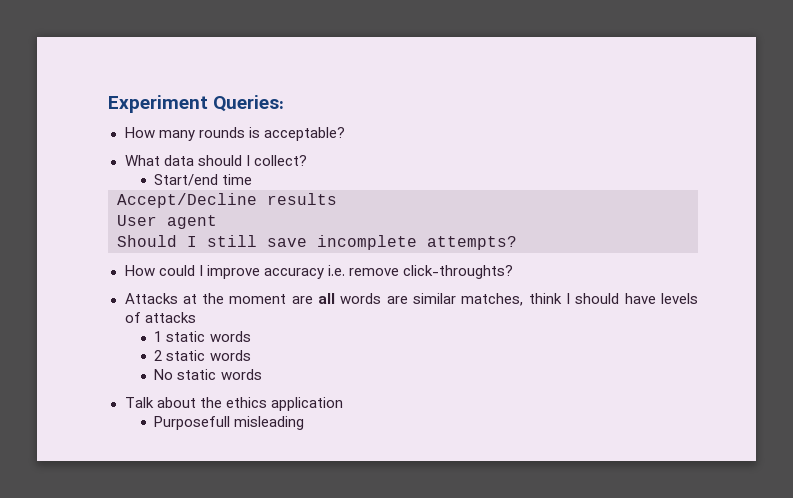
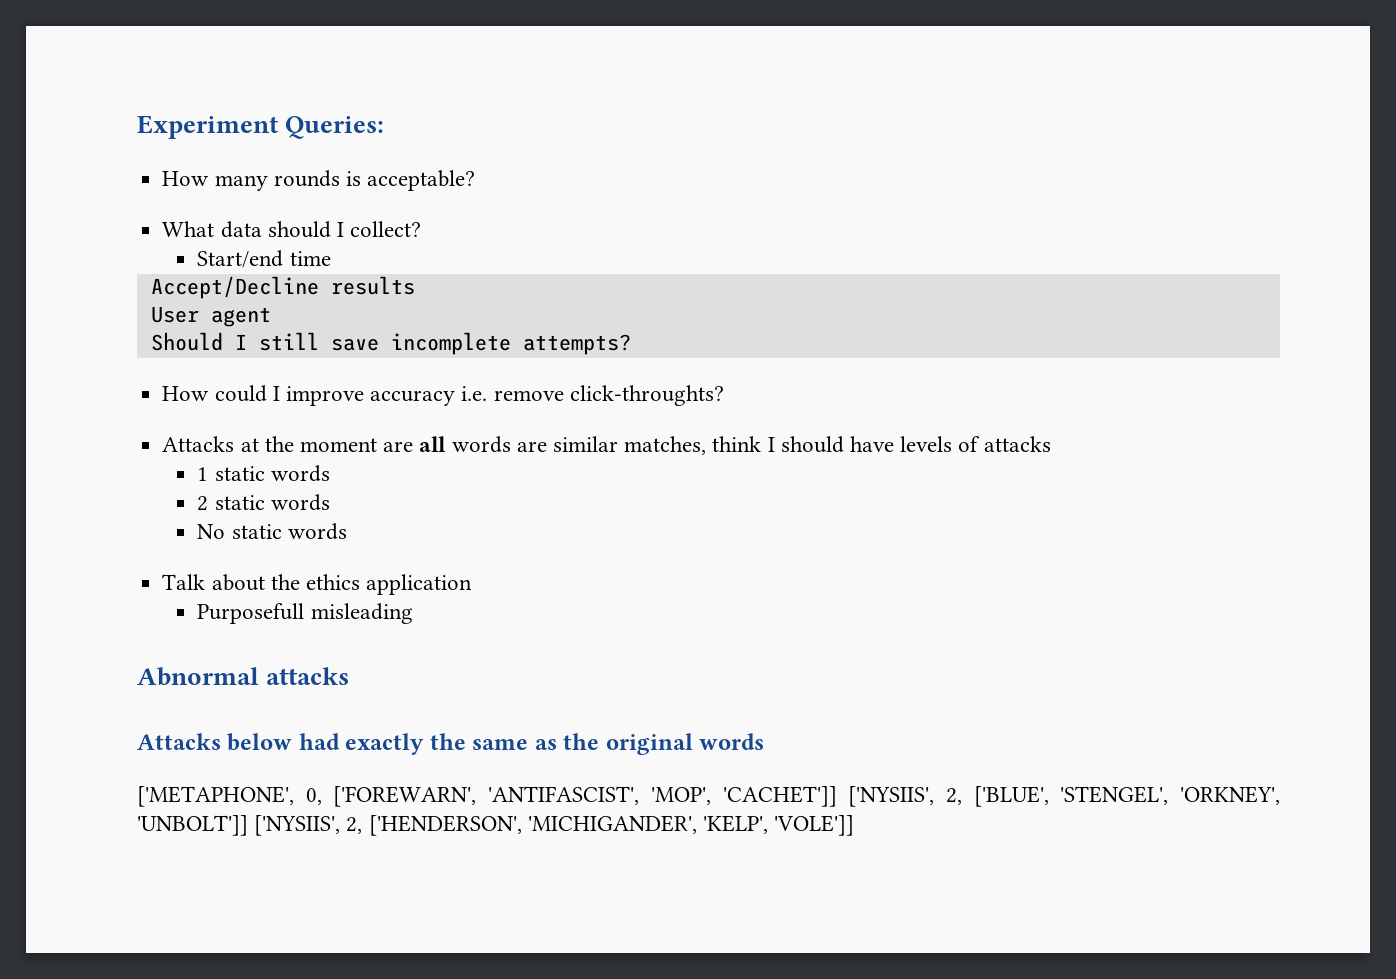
+ Abnormal attacks
+ Attacks below had exactly the same as the original words
+ ['METAPHONE', 0, ['FOREWARN', 'ANTIFASCIST', 'MOP', 'CACHET']] ['NYSIIS', 2, ['BLUE', 'STENGEL', 'ORKNEY', 'UNBOLT']] ['NYSIIS', 2, ['HENDERSON', 'MICHIGANDER', 'KELP', 'VOLE']]

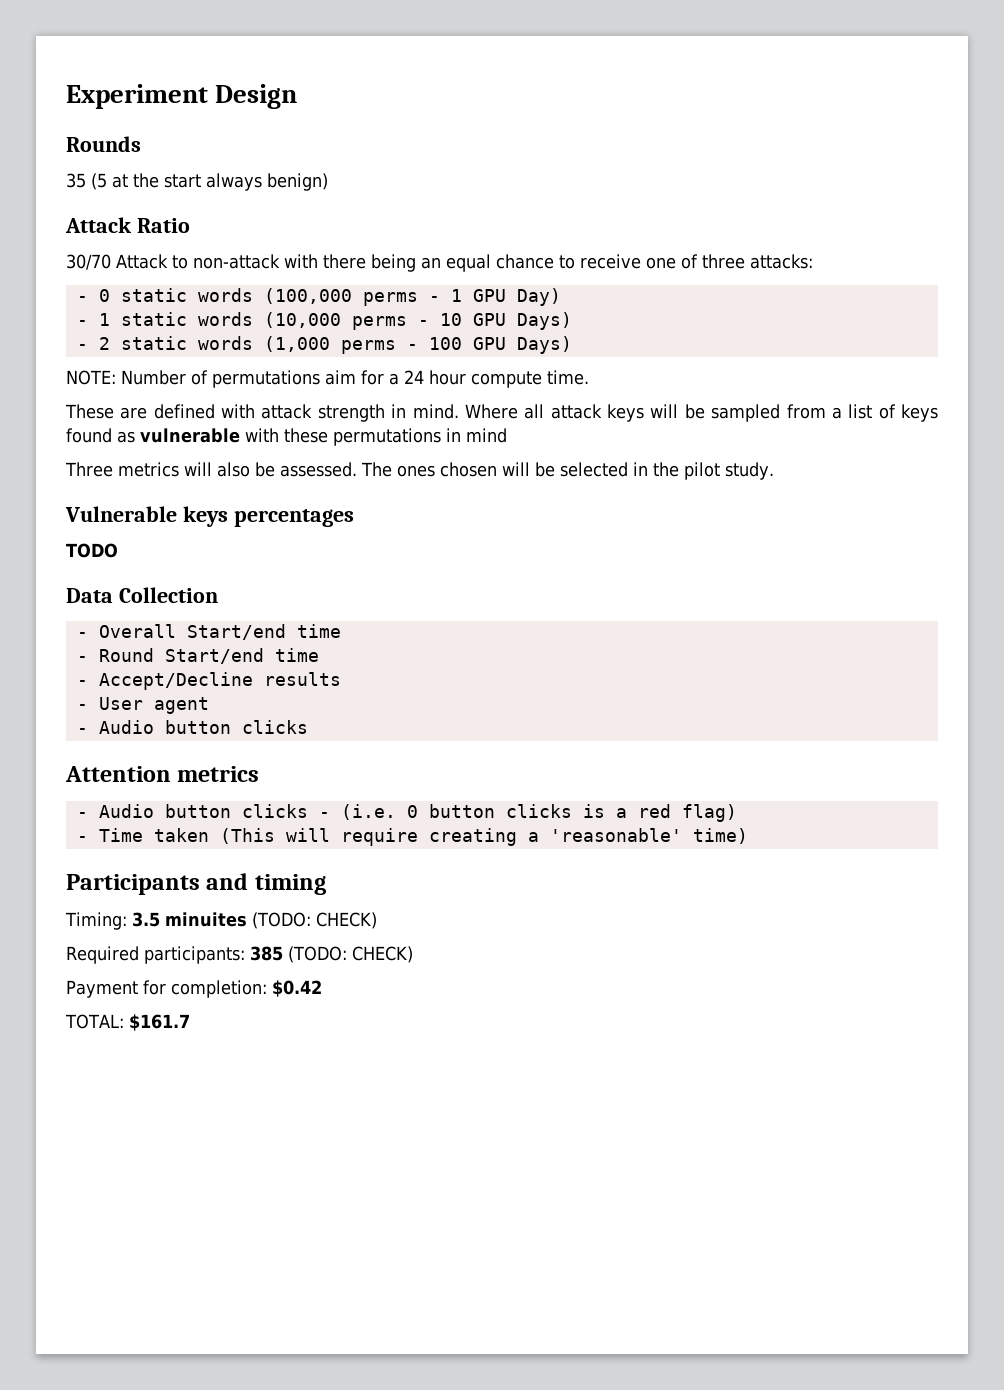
- Experiment Queries:
- How many rounds is acceptable?
- What data should I collect?
- Start/end time
- Accept/Decline results
+ Experiment Design
+ Rounds
+ 35 (5 at the start always benign)
+ Attack Ratio
+ 30/70 Attack to non-attack with there being an equal chance to receive one of three attacks:
+ - 0 static words (100,000 perms - 1 GPU Day)
+ - 1 static words (10,000 perms - 10 GPU Days)
+ - 2 static words (1,000 perms - 100 GPU Days)
+ NOTE: Number of permutations aim for a 24 hour compute time.
+ These are defined with attack strength in mind. Where all attack keys will be sampled from a list of keys found as vulnerable with these permutations in mind
+ Three metrics will also be assessed. The ones chosen will be selected in the pilot study.
+ Vulnerable keys percentages
+ TODO
+ Data Collection
+ - Overall Start/end time
+ - Round Start/end time
+ - Accept/Decline results
- User agent
- Should I still save incomplete attempts?
- How could I improve accuracy i.e. remove click-throughts?
- Attacks at the moment are all words are similar matches, think I should have levels of attacks
- 1 static words
- 2 static words
- No static words
- Talk about the ethics application
- Purposefull misleading
- Abnormal attacks
- Attacks below had exactly the same as the original words
- ['METAPHONE', 0, ['FOREWARN', 'ANTIFASCIST', 'MOP', 'CACHET']] ['NYSIIS', 2, ['BLUE', 'STENGEL', 'ORKNEY', 'UNBOLT']] ['NYSIIS', 2, ['HENDERSON', 'MICHIGANDER', 'KELP', 'VOLE']]
+ - User agent
+ - Audio button clicks
+ Attention metrics
+ - Audio button clicks - (i.e. 0 button clicks is a red flag)
+ - Time taken (This will require creating a 'reasonable' time)
+ Participants and timing
+ Timing: 3.5 minuites (TODO: CHECK)
+ Required participants: 385 (TODO: CHECK)
+ Payment for completion: $0.42
+ TOTAL: $161.7

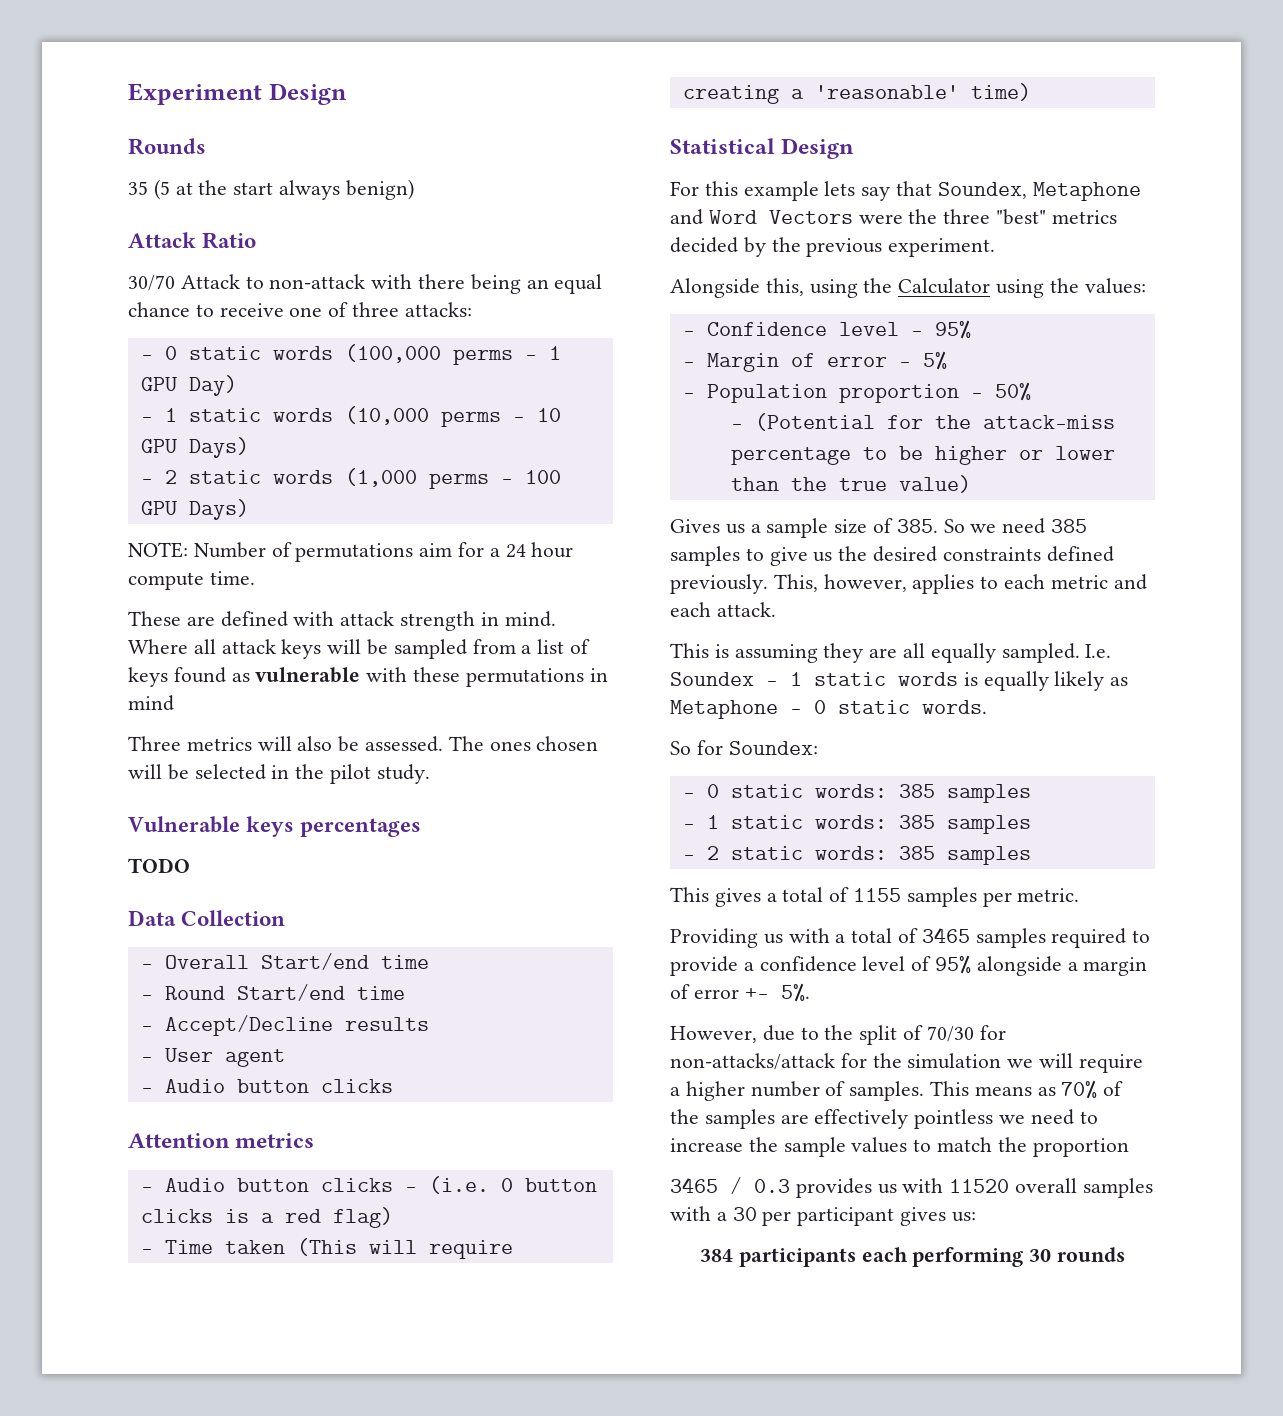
- Participants and timing
- Timing: 3.5 minuites (TODO: CHECK)
- Required participants: 385 (TODO: CHECK)
- Payment for completion: $0.42
- TOTAL: $161.7
+ Statistical Design
+ For this example lets say that Soundex, Metaphone and Word Vectors were the three "best" metrics decided by the previous experiment.
+ Alongside this, using the Calculator using the values:
+ - Confidence level - 95%
+ - Margin of error - 5%
+ - Population proportion - 50%
+ - (Potential for the attack-miss percentage to be higher or lower than the true value)
+ Gives us a sample size of 385. So we need 385 samples to give us the desired constraints defined previously. This, however, applies to each metric and each attack.
+ This is assuming they are all equally sampled. I.e. Soundex - 1 static words is equally likely as Metaphone - 0 static words.
+ So for Soundex:
+ - 0 static words: 385 samples
+ - 1 static words: 385 samples
+ - 2 static words: 385 samples
+ This gives a total of 1155 samples per metric.
+ Providing us with a total of 3465 samples required to provide a confidence level of 95% alongside a margin of error +- 5%.
+ However, due to the split of 70/30 for non-attacks/attack for the simulation we will require a higher number of samples. This means as 70% of the samples are effectively pointless we need to increase the sample values to match the proportion
+ 3465 / 0.3 provides us with 11520 overall samples with a 30 per participant gives us:
+ 384 participants each performing 30 rounds

